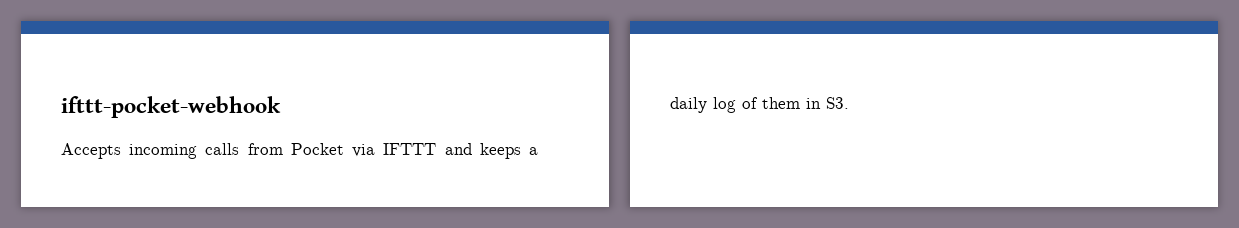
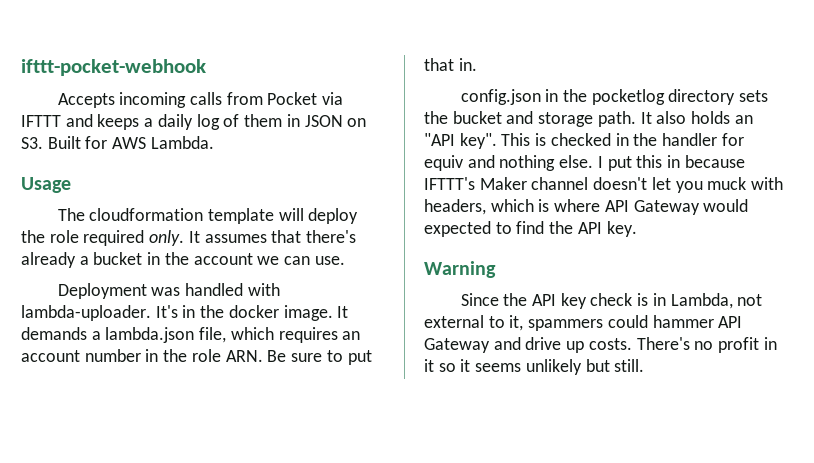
- Accepts incoming calls from Pocket via IFTTT and keeps a daily log of them in S3.
+ Accepts incoming calls from Pocket via IFTTT and keeps a daily log of them in JSON on S3. Built for AWS Lambda.
+ Usage
+ The cloudformation template will deploy the role required only. It assumes that there's already a bucket in the account we can use.
+ Deployment was handled with lambda-uploader. It's in the docker image. It demands a lambda.json file, which requires an account number in the role ARN. Be sure to put that in.
+ config.json in the pocketlog directory sets the bucket and storage path. It also holds an "API key". This is checked in the handler for equiv and nothing else. I put this in because IFTTT's Maker channel doesn't let you muck with headers, which is where API Gateway would expected to find the API key.
+ Warning
+ Since the API key check is in Lambda, not external to it, spammers could hammer API Gateway and drive up costs. There's no profit in it so it seems unlikely but still.

